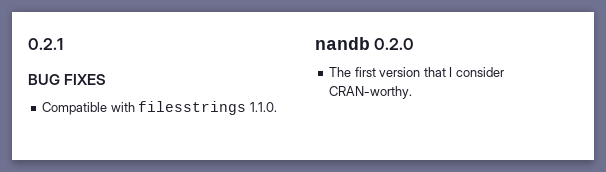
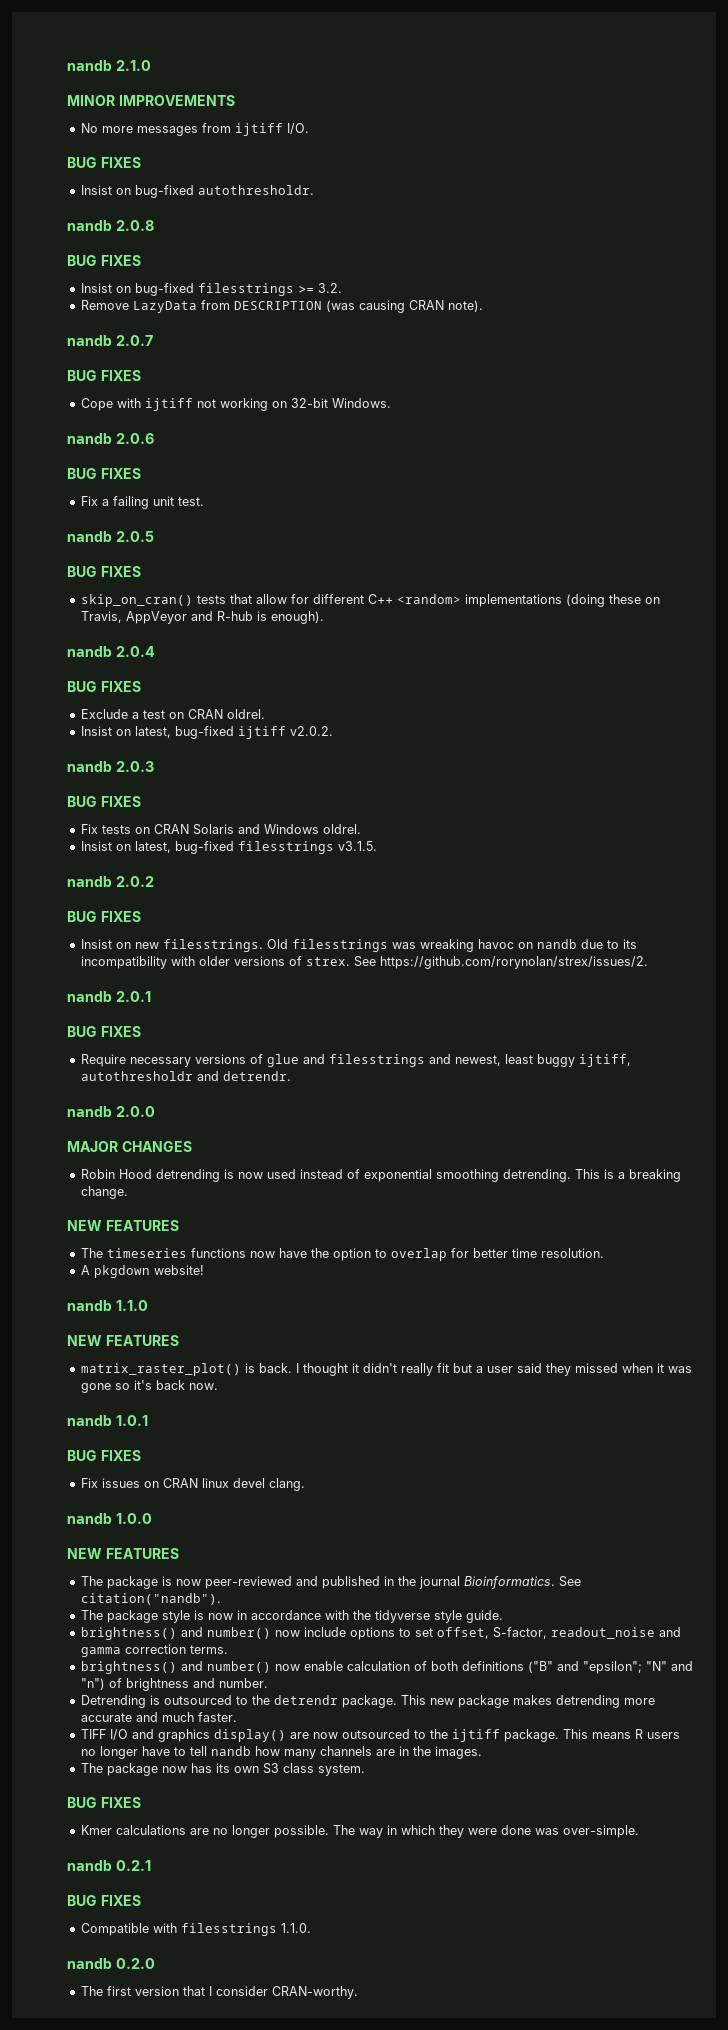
- 0.2.1
+ nandb 2.1.0
+ MINOR IMPROVEMENTS
+ No more messages from ijtiff I/O.
+ BUG FIXES
+ Insist on bug-fixed autothresholdr.
+ nandb 2.0.8
+ BUG FIXES
+ Insist on bug-fixed filesstrings >= 3.2.
+ Remove LazyData from DESCRIPTION (was causing CRAN note).
+ nandb 2.0.7
+ BUG FIXES
+ Cope with ijtiff not working on 32-bit Windows.
+ nandb 2.0.6
+ BUG FIXES
+ Fix a failing unit test.
+ nandb 2.0.5
+ BUG FIXES
+ skip_on_cran() tests that allow for different C++ <random> implementations (doing these on Travis, AppVeyor and R-hub is enough).
+ nandb 2.0.4
+ BUG FIXES
+ Exclude a test on CRAN oldrel.
+ Insist on latest, bug-fixed ijtiff v2.0.2.
+ nandb 2.0.3
+ BUG FIXES
+ Fix tests on CRAN Solaris and Windows oldrel.
+ Insist on latest, bug-fixed filesstrings v3.1.5.
+ nandb 2.0.2
+ BUG FIXES
+ Insist on new filesstrings. Old filesstrings was wreaking havoc on nandb due to its incompatibility with older versions of strex. See https://github.com/rorynolan/strex/issues/2.
+ nandb 2.0.1
+ BUG FIXES
+ Require necessary versions of glue and filesstrings and newest, least buggy ijtiff, autothresholdr and detrendr.
+ nandb 2.0.0
+ MAJOR CHANGES
+ Robin Hood detrending is now used instead of exponential smoothing detrending. This is a breaking change.
+ NEW FEATURES
+ The timeseries functions now have the option to overlap for better time resolution.
+ A pkgdown website!
+ nandb 1.1.0
+ NEW FEATURES
+ matrix_raster_plot() is back. I thought it didn't really fit but a user said they missed when it was gone so it's back now.
+ nandb 1.0.1
+ BUG FIXES
+ Fix issues on CRAN linux devel clang.
+ nandb 1.0.0
+ NEW FEATURES
+ The package is now peer-reviewed and published in the journal Bioinformatics. See citation("nandb").
+ The package style is now in accordance with the tidyverse style guide.
+ brightness() and number() now include options to set offset, S-factor, readout_noise and gamma correction terms.
+ brightness() and number() now enable calculation of both definitions ("B" and "epsilon"; "N" and "n") of brightness and number.
+ Detrending is outsourced to the detrendr package. This new package makes detrending more accurate and much faster.
+ TIFF I/O and graphics display() are now outsourced to the ijtiff package. This means R users no longer have to tell nandb how many channels are in the images.
+ The package now has its own S3 class system.
+ BUG FIXES
+ Kmer calculations are no longer possible. The way in which they were done was over-simple.
+ nandb 0.2.1

